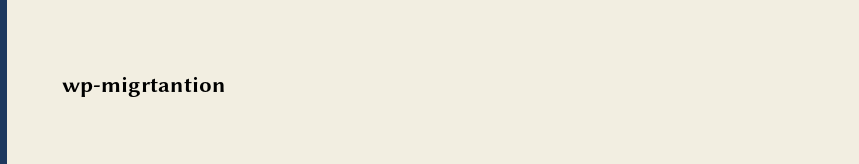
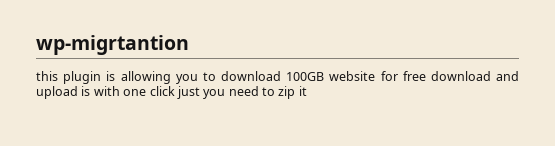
+ this plugin is allowing you to download 100GB website for free download and upload is with one click just you need to zip it

